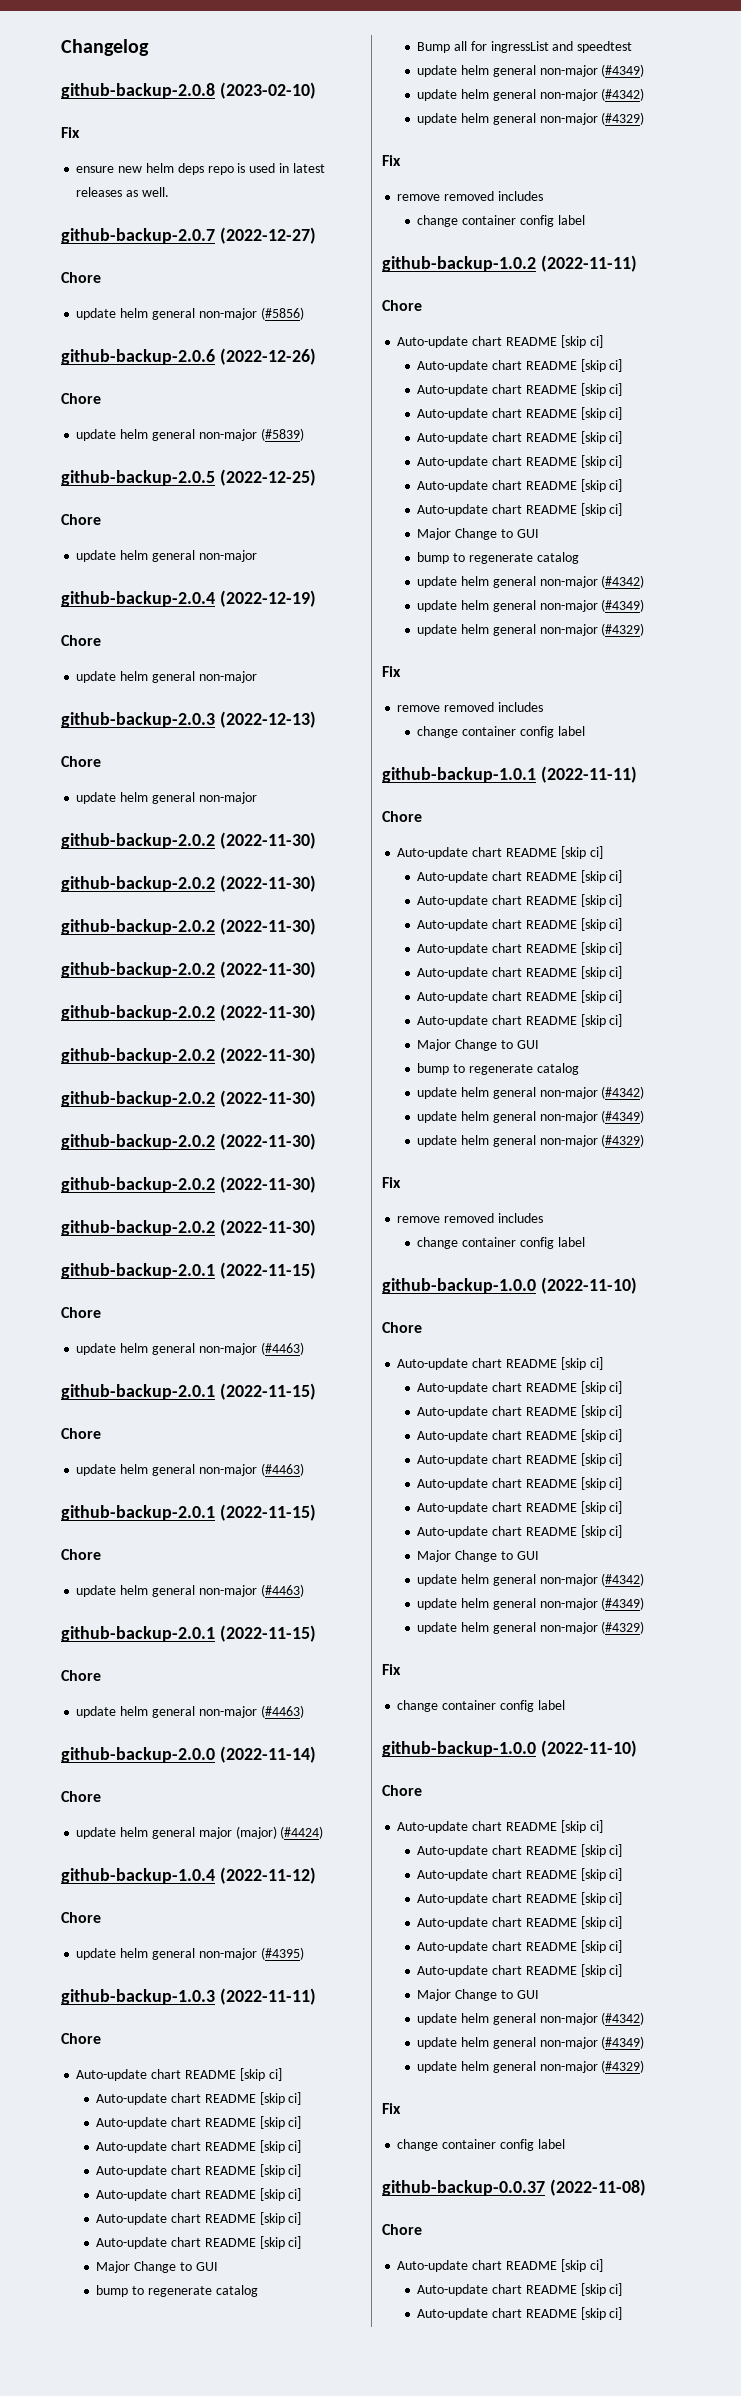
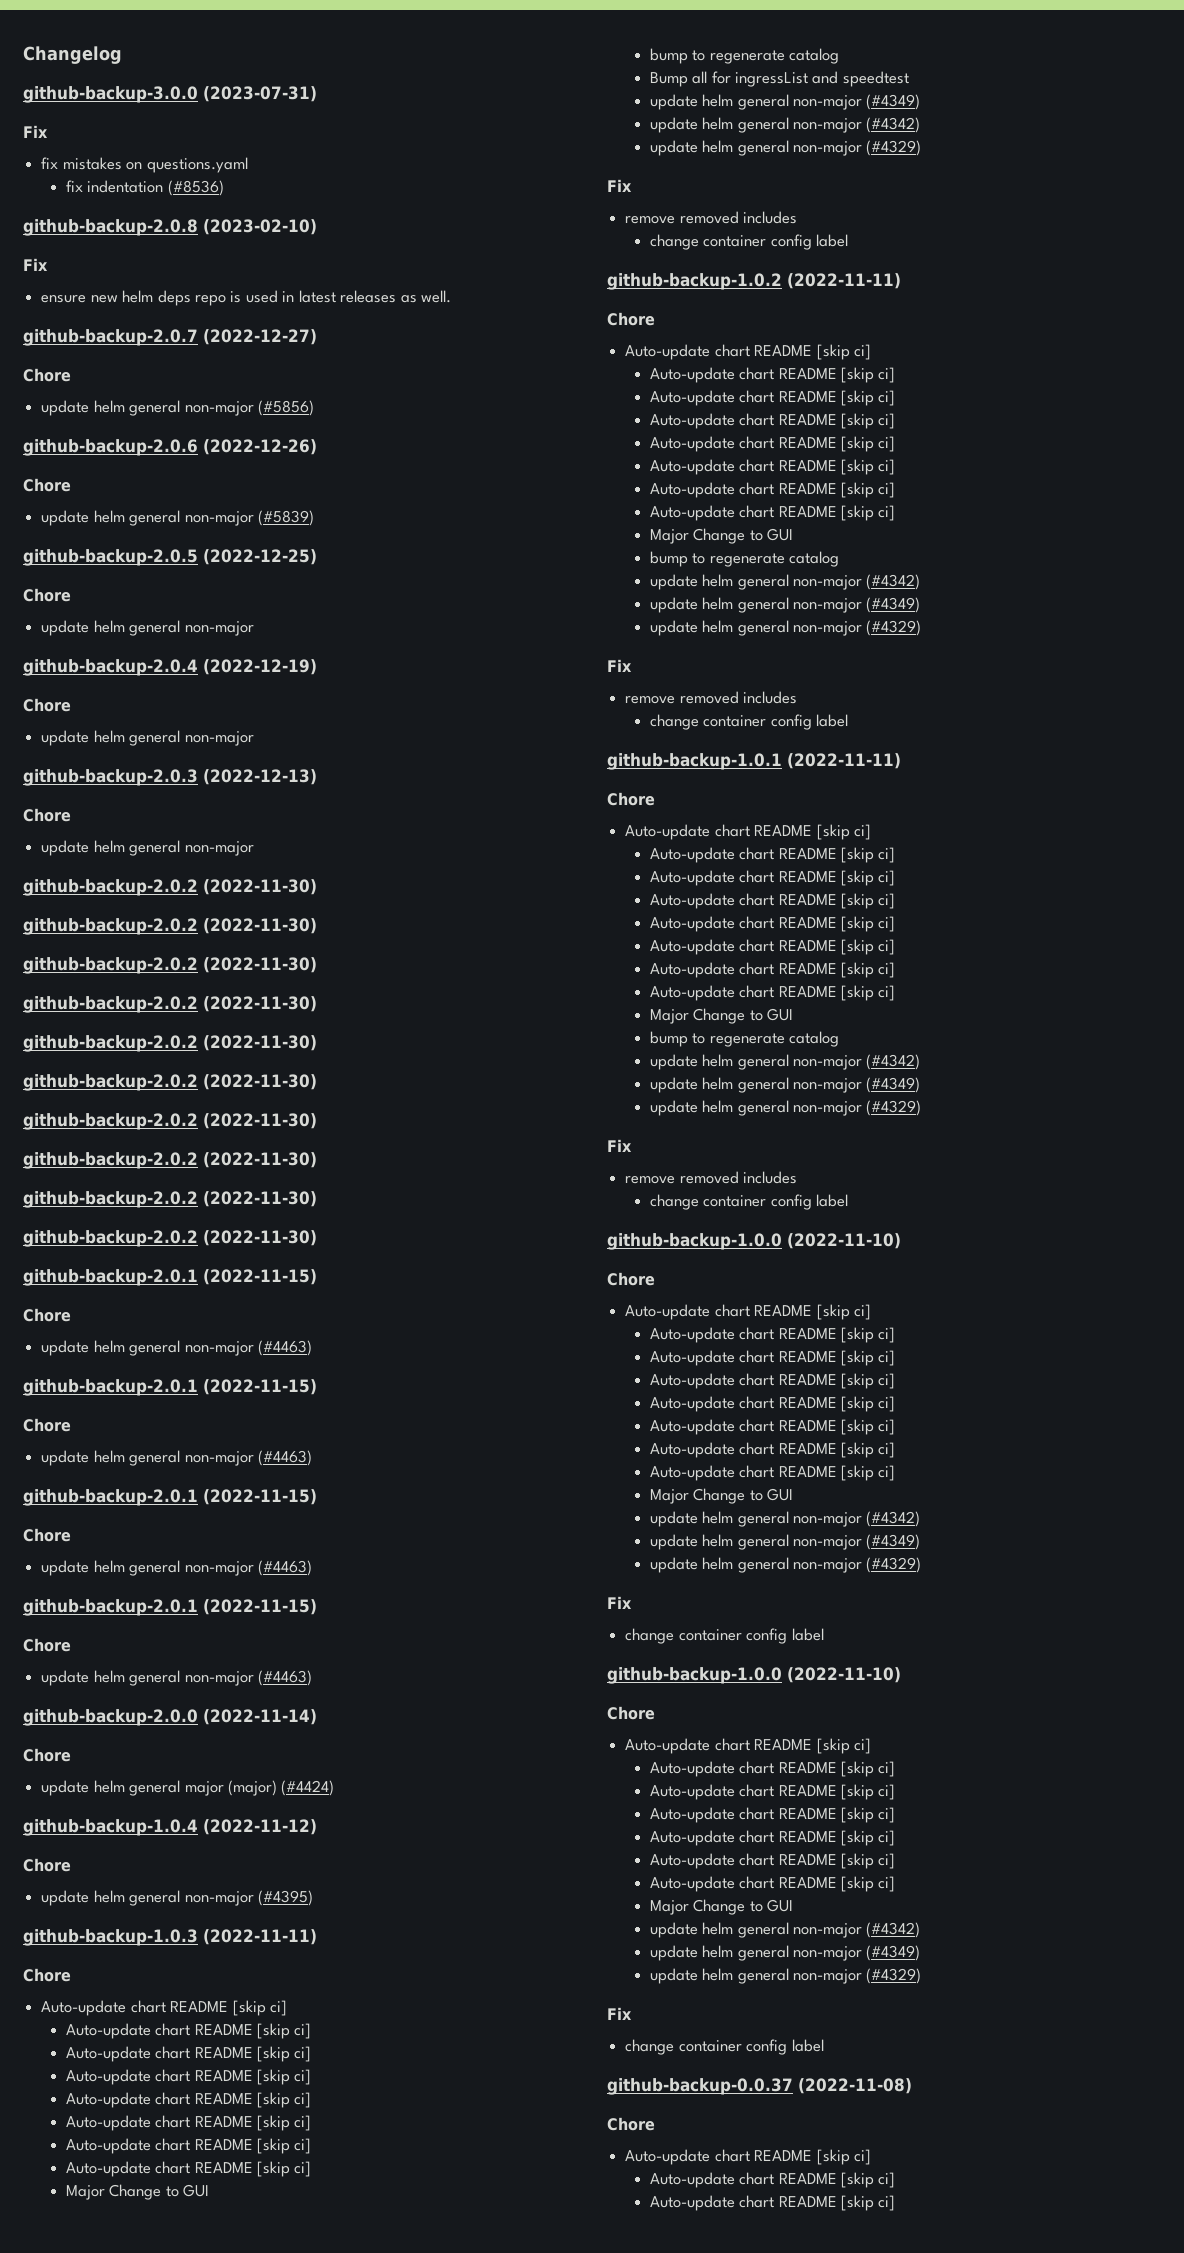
+ github-backup-3.0.0 (2023-07-31)
+ Fix
+ fix mistakes on questions.yaml
+ fix indentation (#8536)

